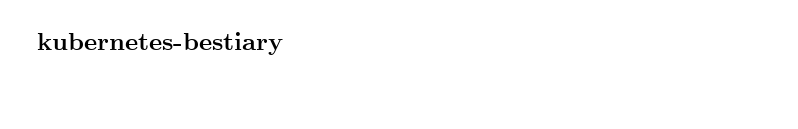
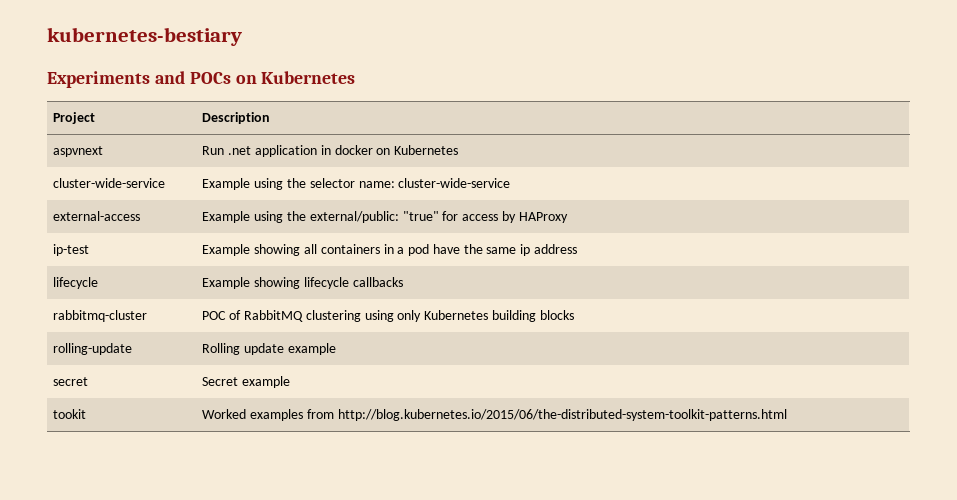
+ Experiments and POCs on Kubernetes
+ Project | Description
+ aspvnext | Run .net application in docker on Kubernetes
+ cluster-wide-service | Example using the selector name: cluster-wide-service
+ external-access | Example using the external/public: "true" for access by HAProxy
+ ip-test | Example showing all containers in a pod have the same ip address
+ lifecycle | Example showing lifecycle callbacks
+ rabbitmq-cluster | POC of RabbitMQ clustering using only Kubernetes building blocks
+ rolling-update | Rolling update example
+ secret | Secret example
+ tookit | Worked examples from http://blog.kubernetes.io/2015/06/the-distributed-system-toolkit-patterns.html

